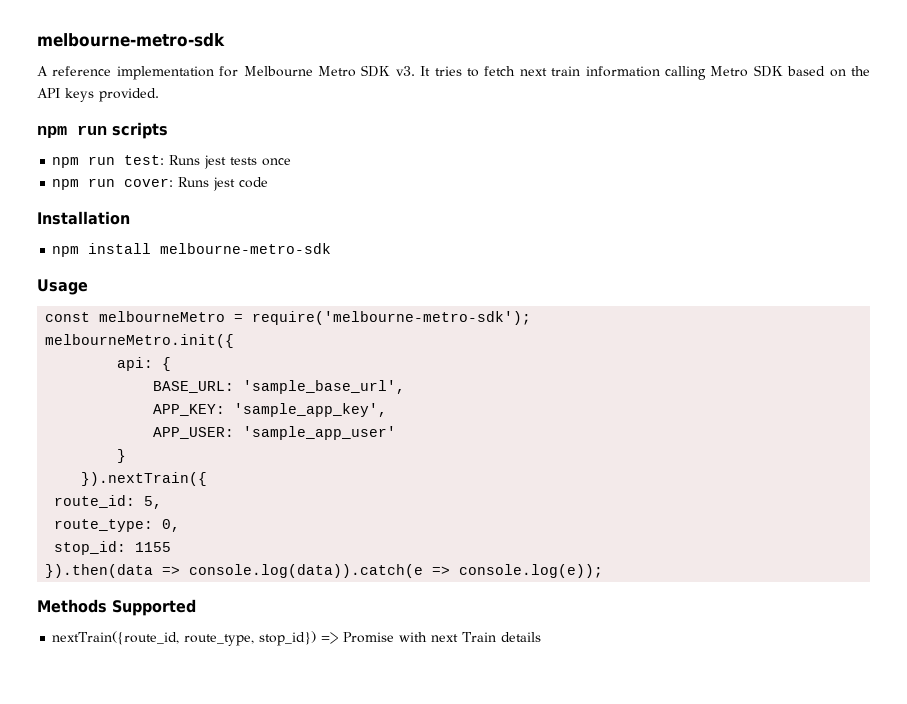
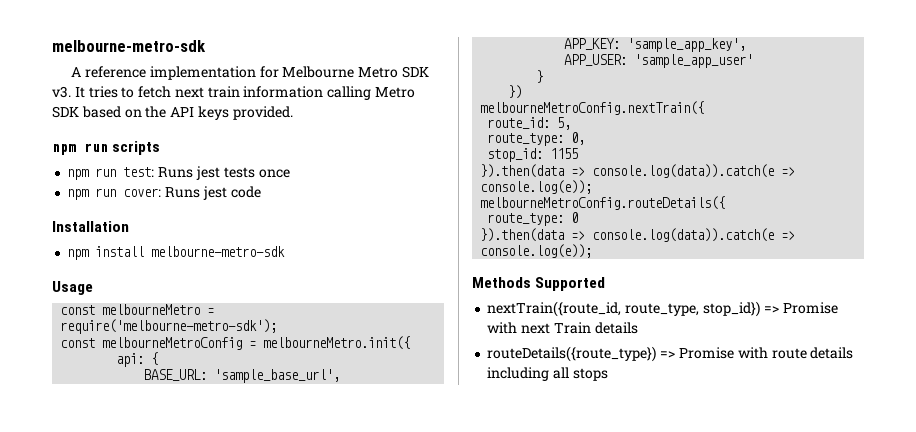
- melbourneMetro.init({
+ const melbourneMetroConfig = melbourneMetro.init({
- }).nextTrain({
+ })
+ melbourneMetroConfig.nextTrain({
+ melbourneMetroConfig.routeDetails({
+ route_type: 0
+ }).then(data => console.log(data)).catch(e => console.log(e));
+ routeDetails({route_type}) => Promise with route details including all stops

